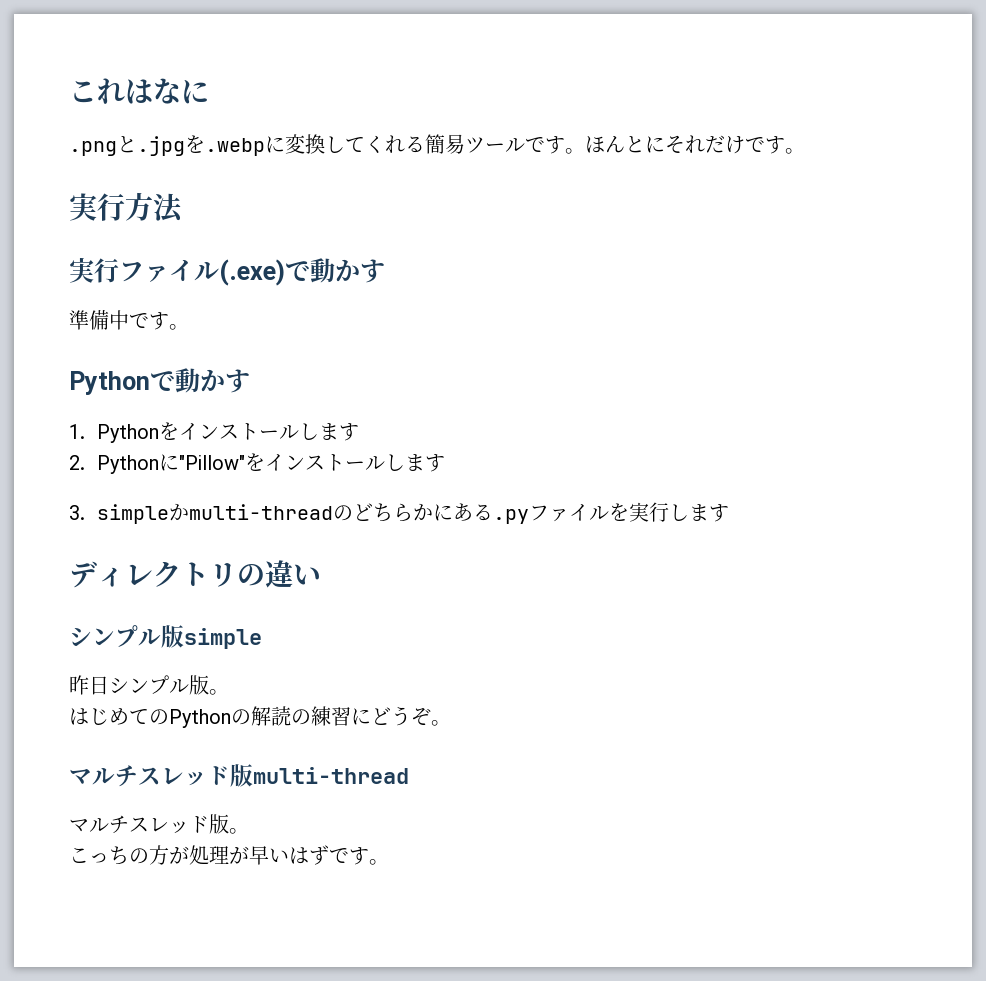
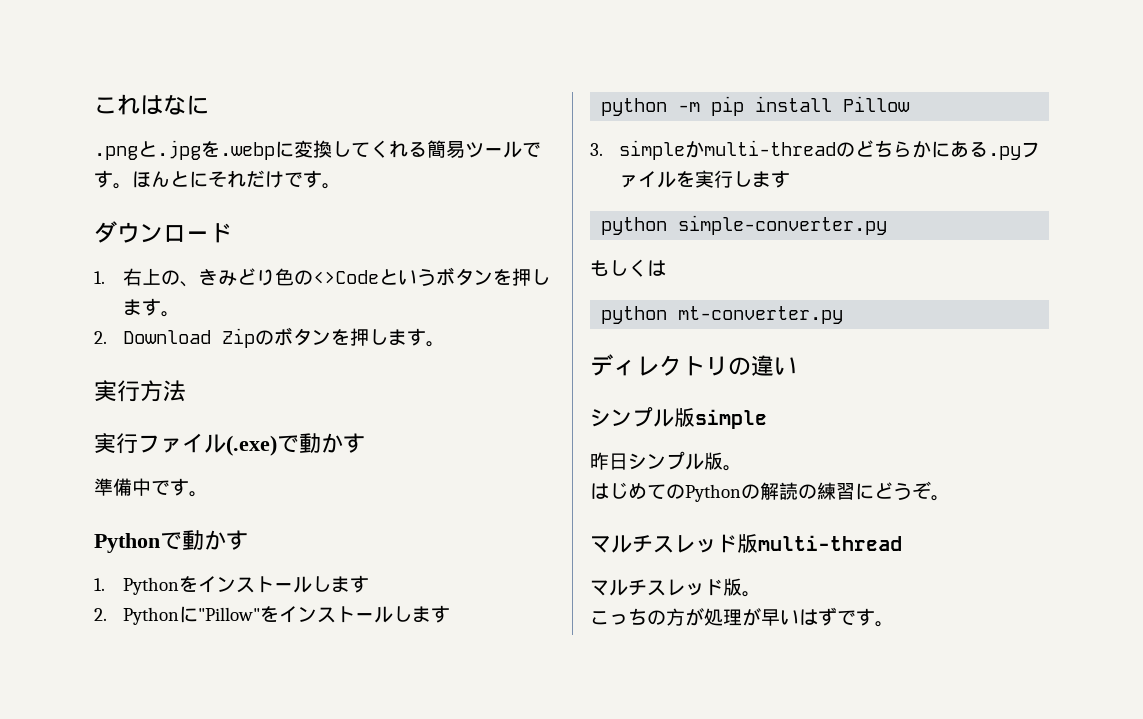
+ ダウンロード
+ 1.右上の、きみどり色の<>Codeというボタンを押します。
+ 2. Download Zipのボタンを押します。
+ python -m pip install Pillow
+ python simple-converter.py
+ もしくは
+ python mt-converter.py

